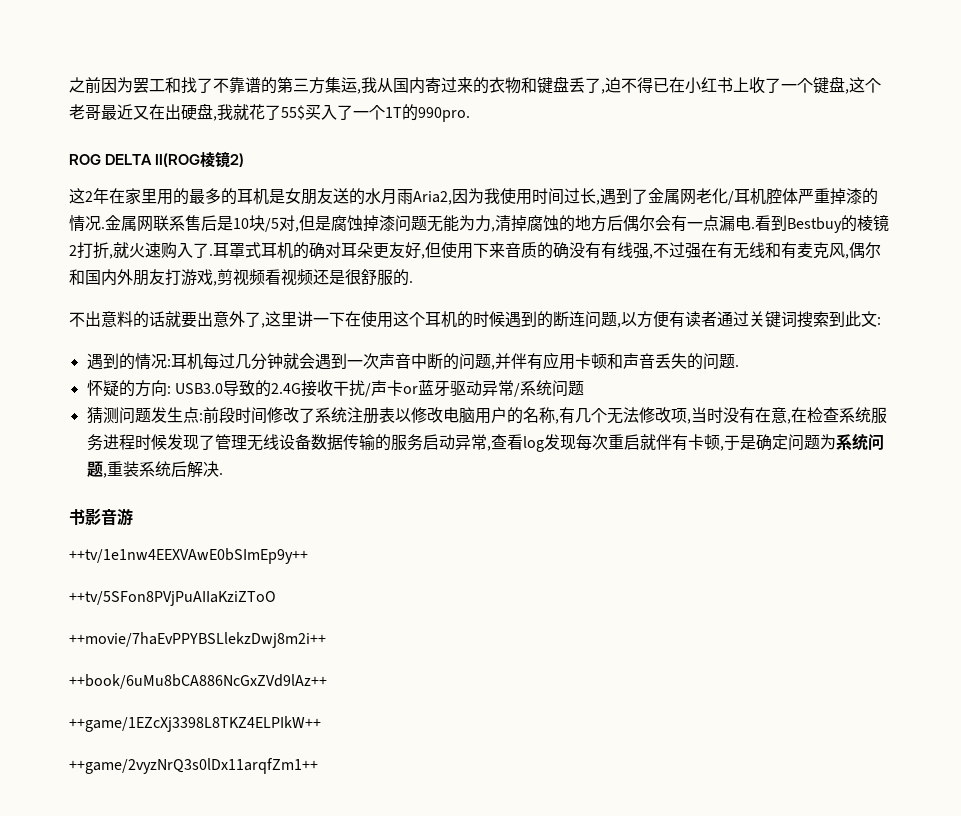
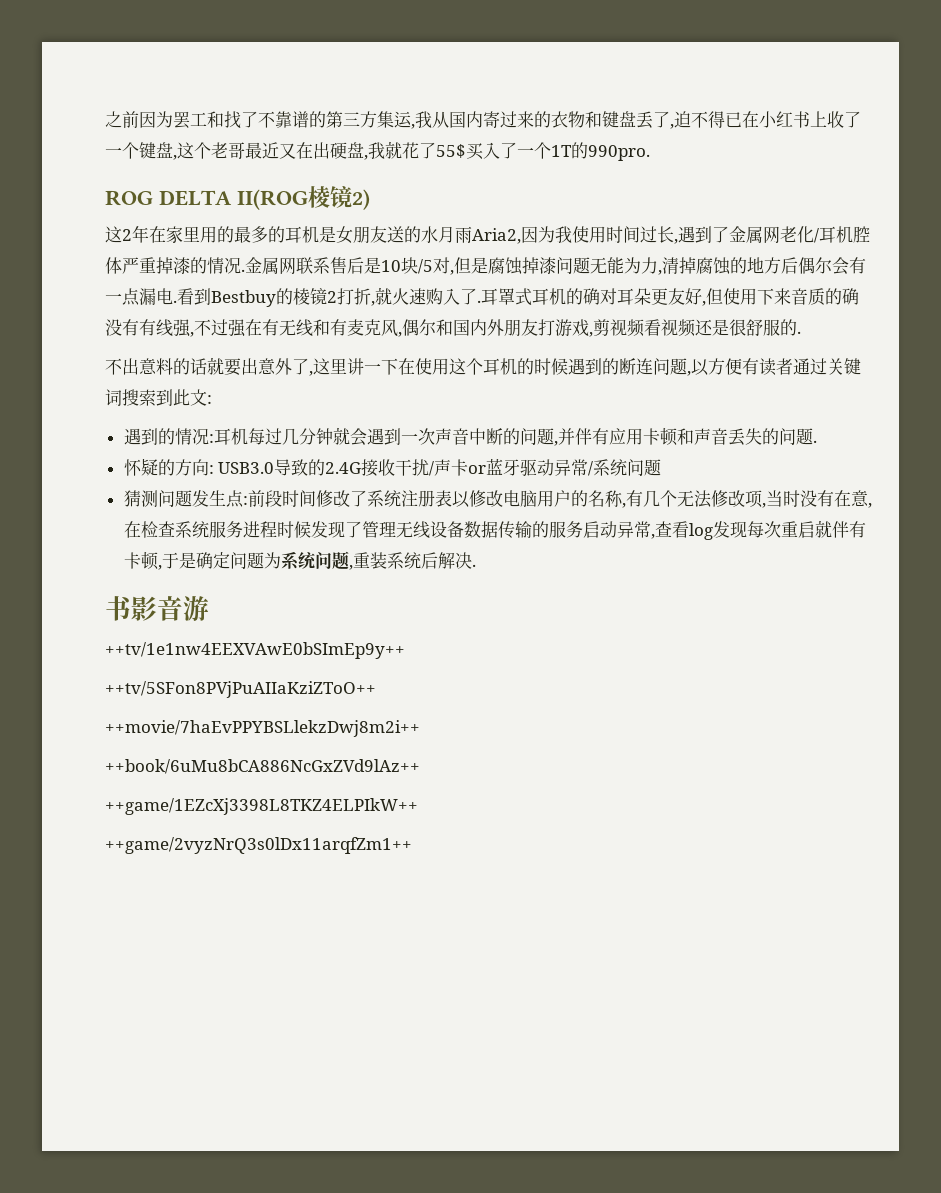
- ++tv/5SFon8PVjPuAIIaKziZToO
+ ++tv/5SFon8PVjPuAIIaKziZToO++

